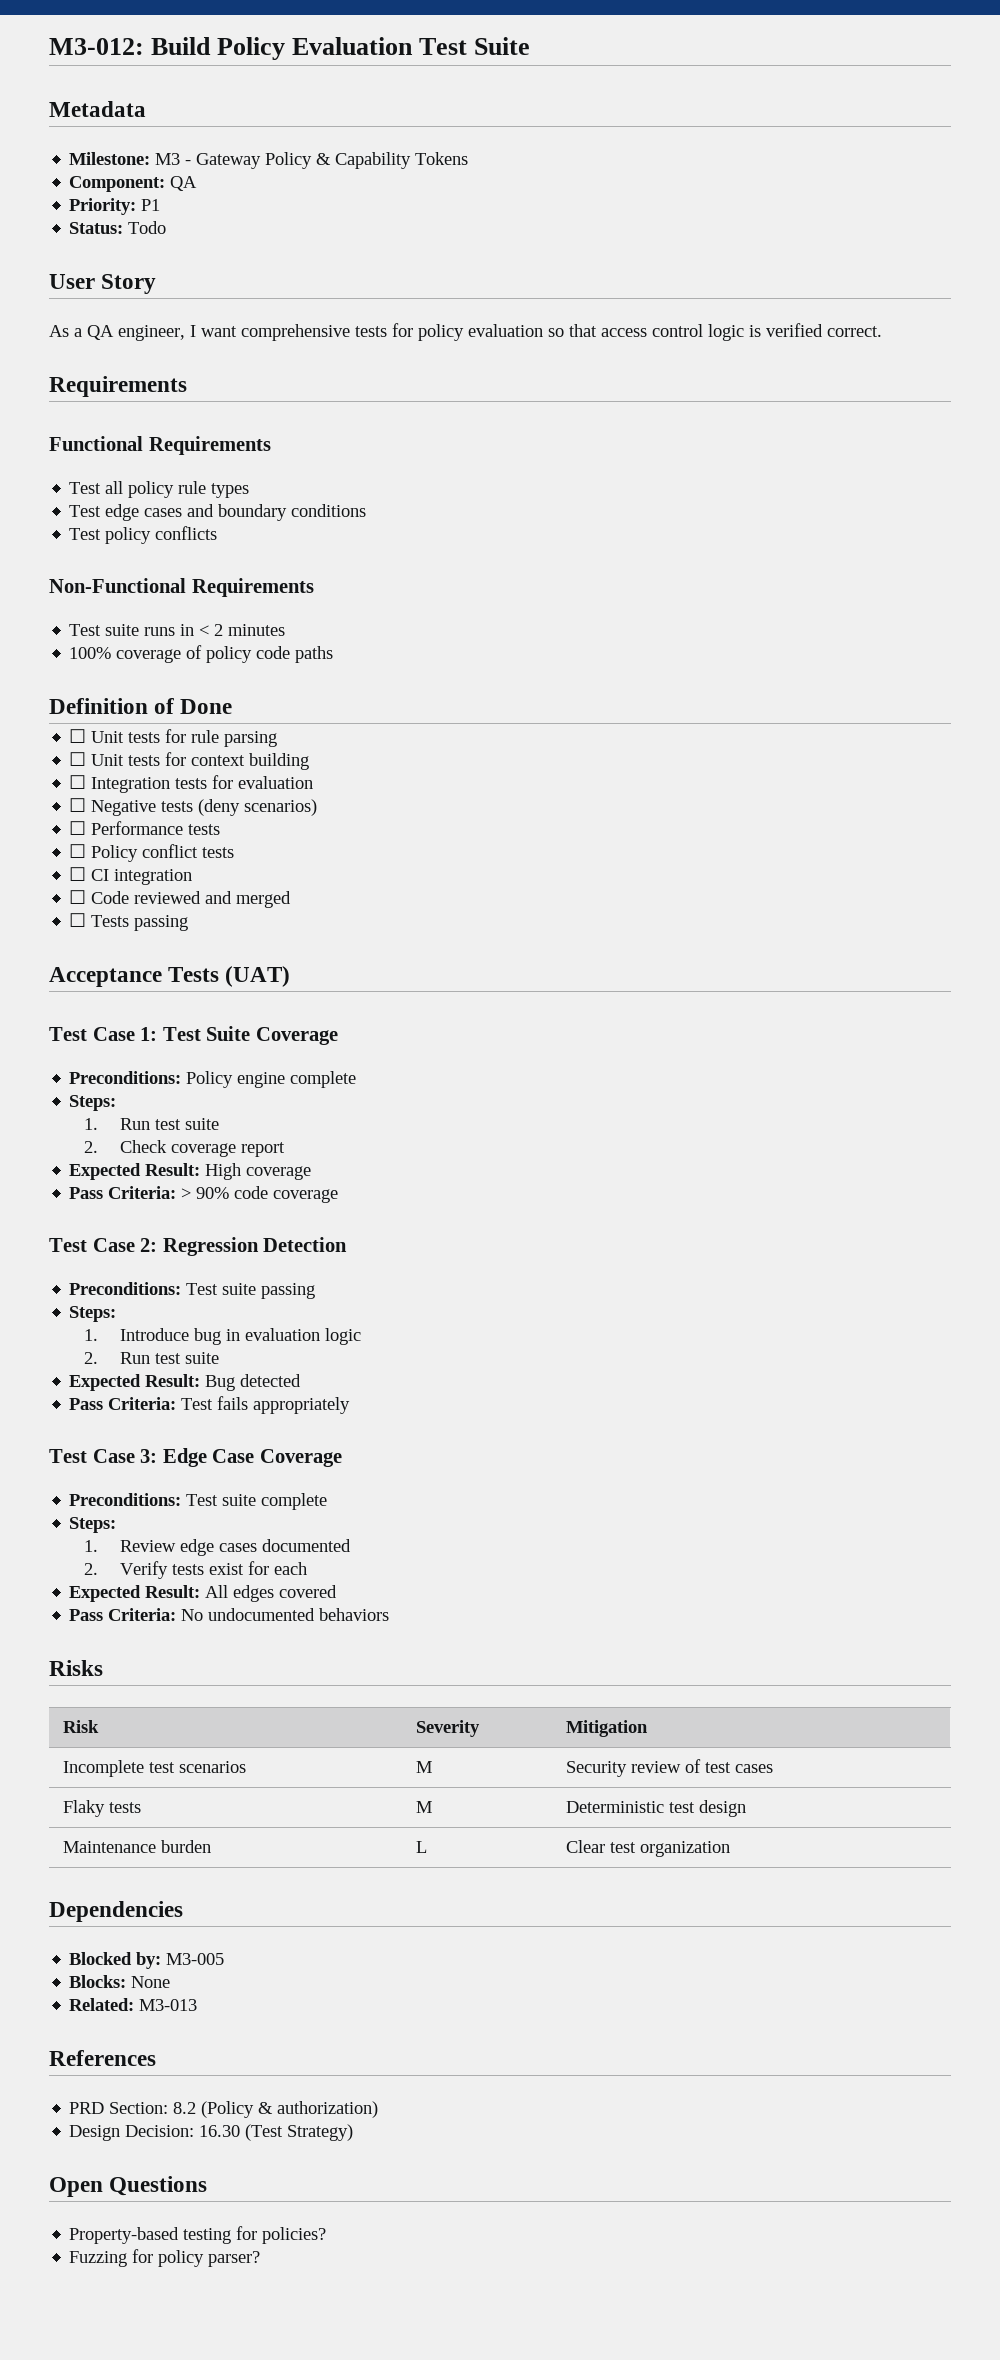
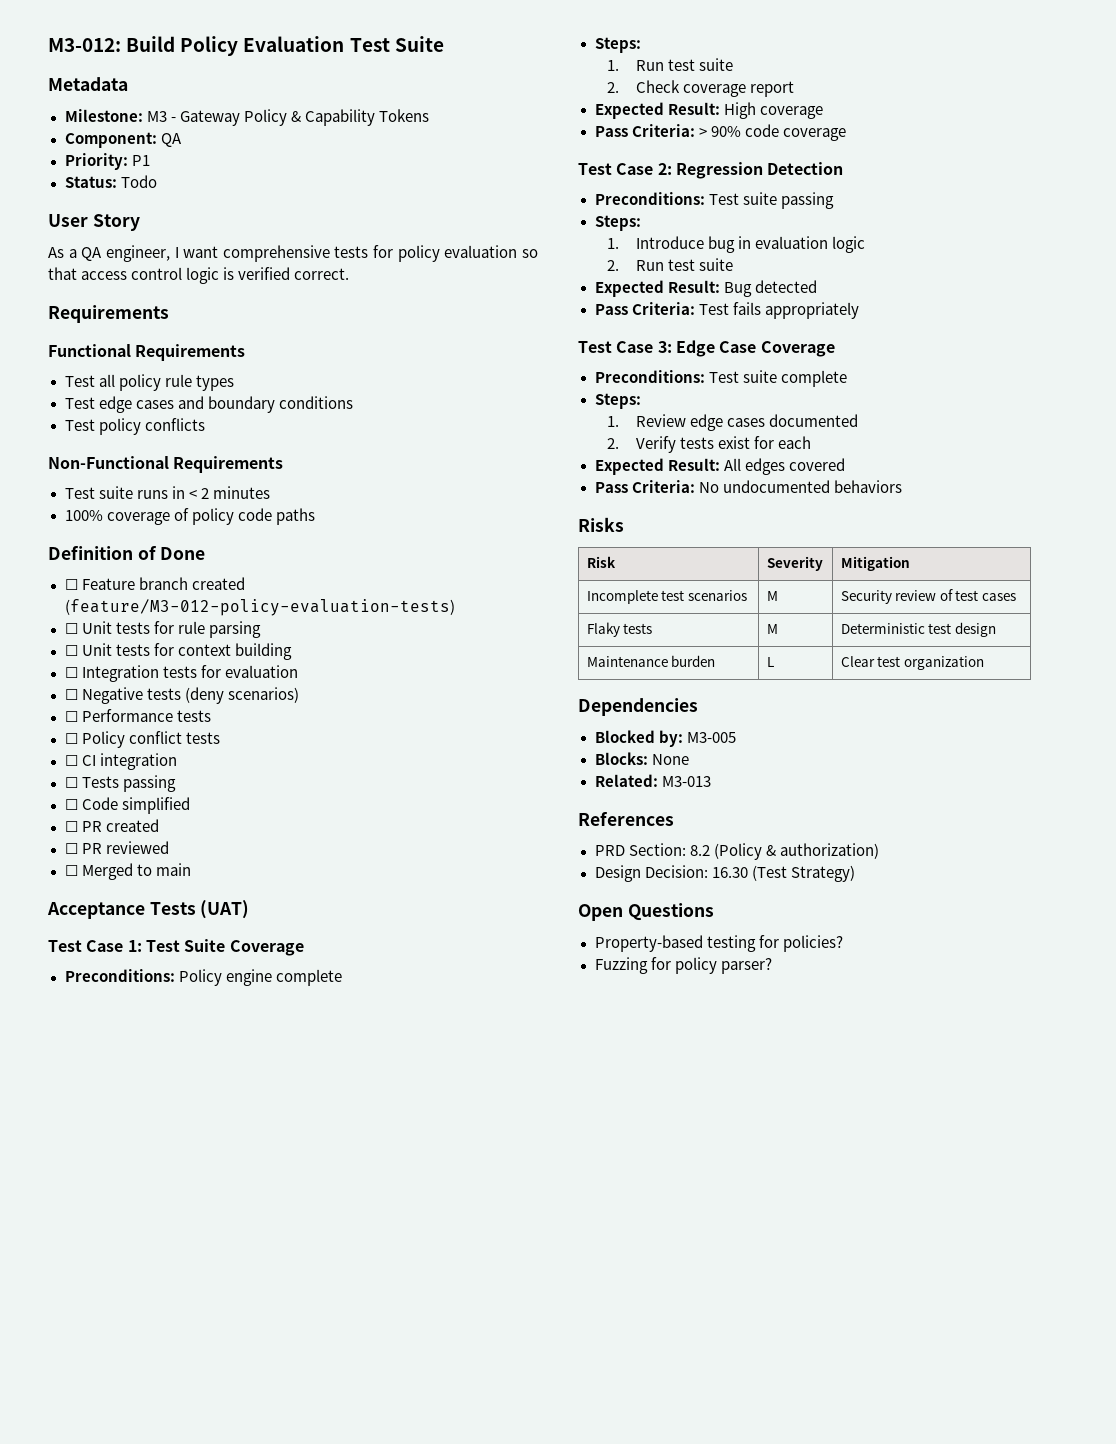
+ ☐ Feature branch created (feature/M3-012-policy-evaluation-tests)
- ☐ Code reviewed and merged
  ☐ Tests passing
+ ☐ Code simplified
+ ☐ PR created
+ ☐ PR reviewed
+ ☐ Merged to main

